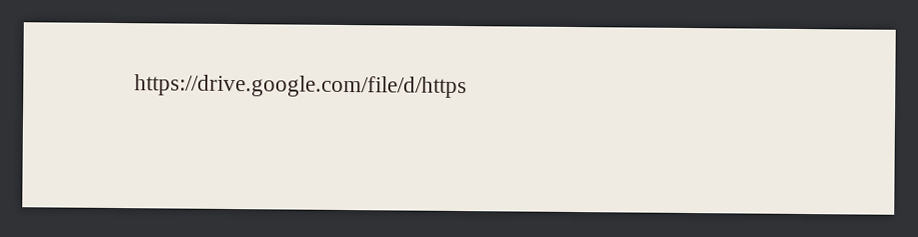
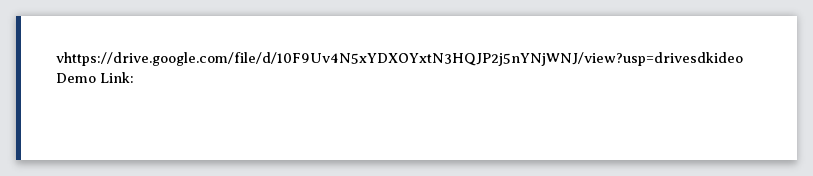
- https://drive.google.com/file/d/https
+ vhttps://drive.google.com/file/d/10F9Uv4N5xYDXOYxtN3HQJP2j5nYNjWNJ/view?usp=drivesdkideo Demo Link:

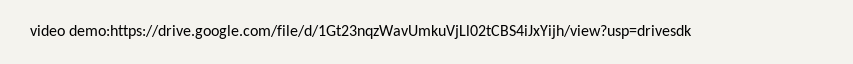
- vhttps://drive.google.com/file/d/10F9Uv4N5xYDXOYxtN3HQJP2j5nYNjWNJ/view?usp=drivesdkideo Demo Link:
+ video demo:https://drive.google.com/file/d/1Gt23nqzWavUmkuVjLl02tCBS4iJxYijh/view?usp=drivesdk

